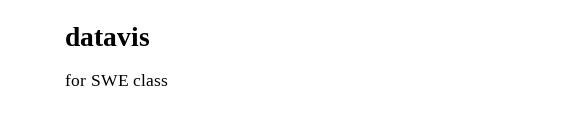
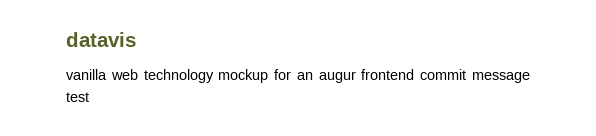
- for SWE class
+ vanilla web technology mockup for an augur frontend commit message test

